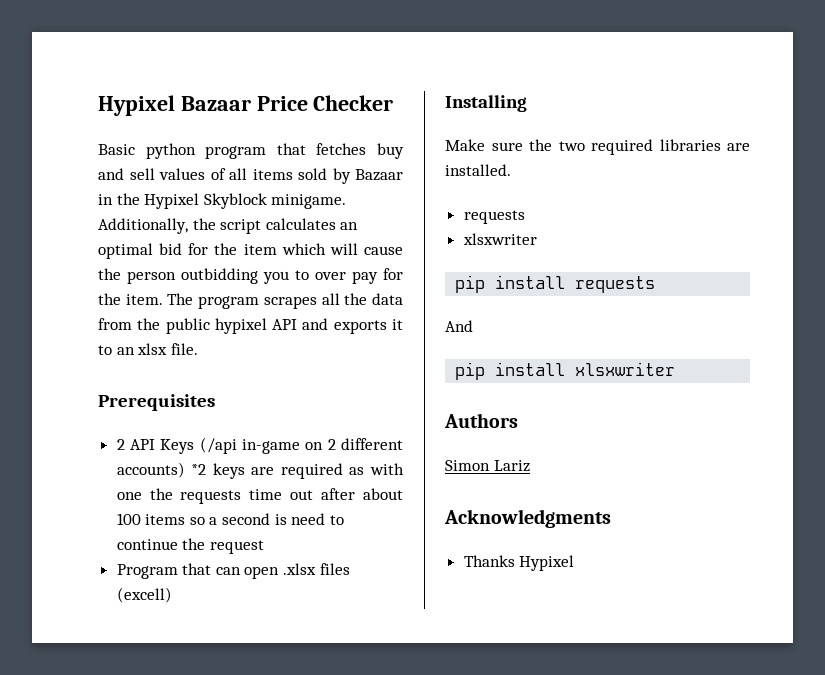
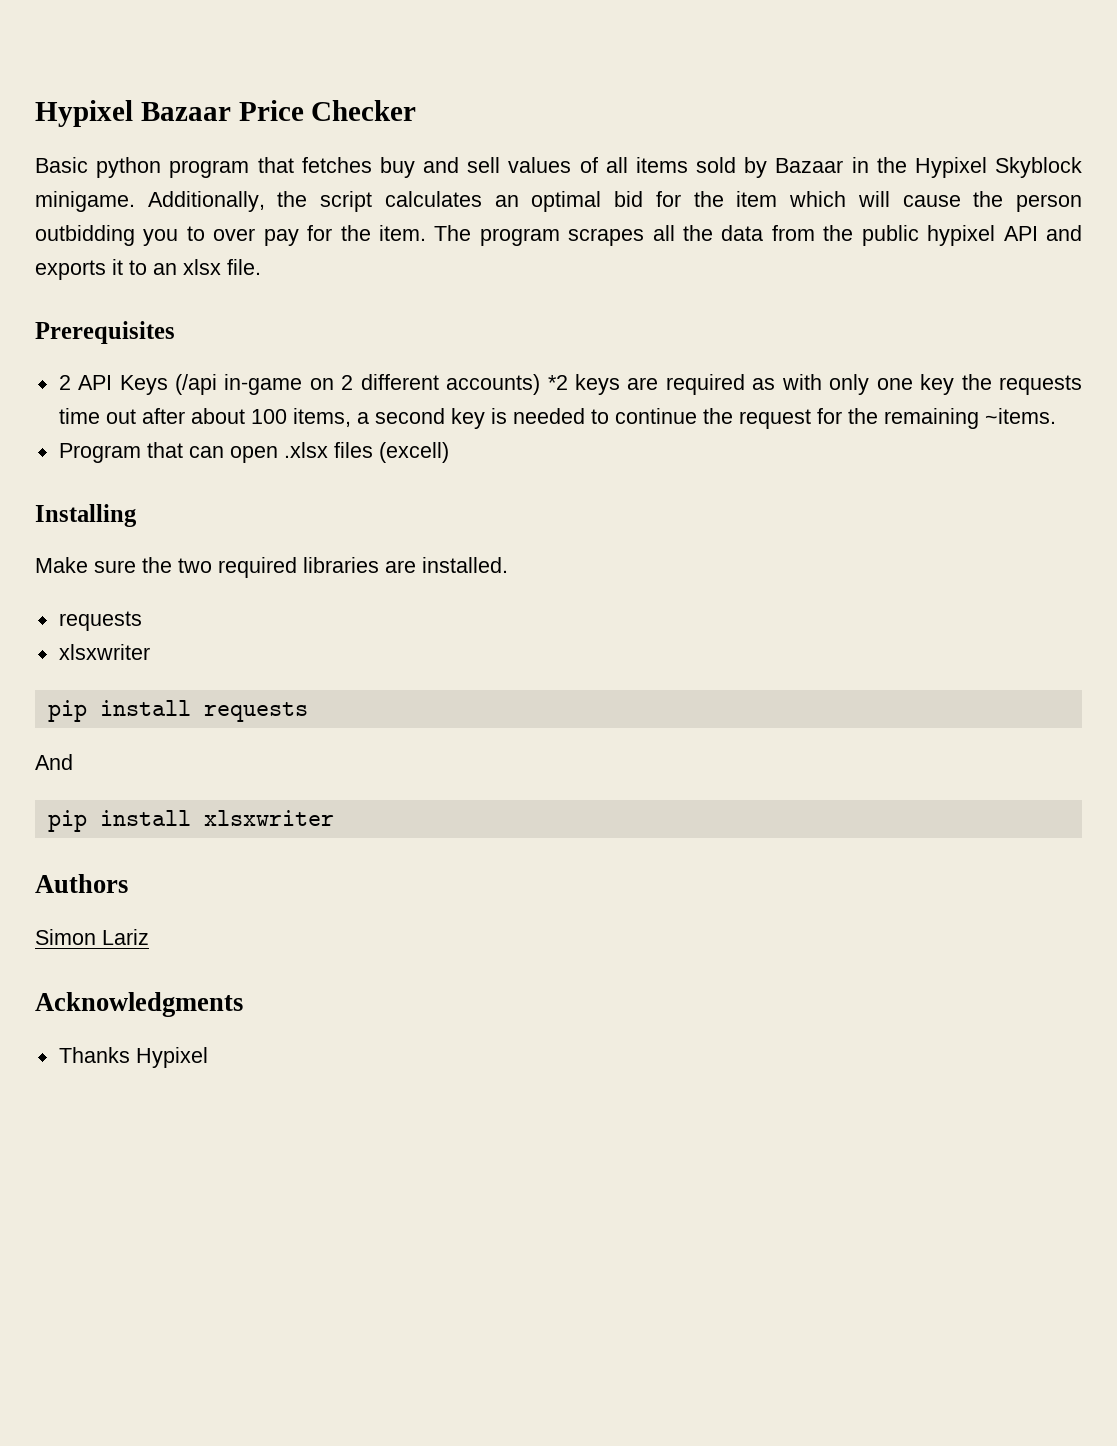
- 2 API Keys (/api in-game on 2 different accounts) *2 keys are required as with one the requests time out after about 100 items so a second is need to continue the request
+ 2 API Keys (/api in-game on 2 different accounts) *2 keys are required as with only one key the requests time out after about 100 items, a second key is needed to continue the request for the remaining ~items.

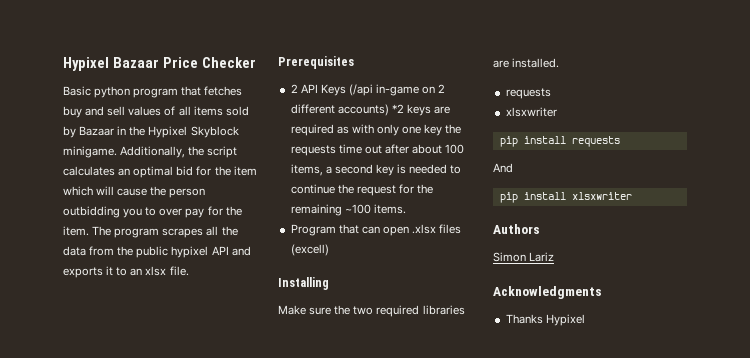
- 2 API Keys (/api in-game on 2 different accounts) *2 keys are required as with only one key the requests time out after about 100 items, a second key is needed to continue the request for the remaining ~items.
+ 2 API Keys (/api in-game on 2 different accounts) *2 keys are required as with only one key the requests time out after about 100 items, a second key is needed to continue the request for the remaining ~100 items.

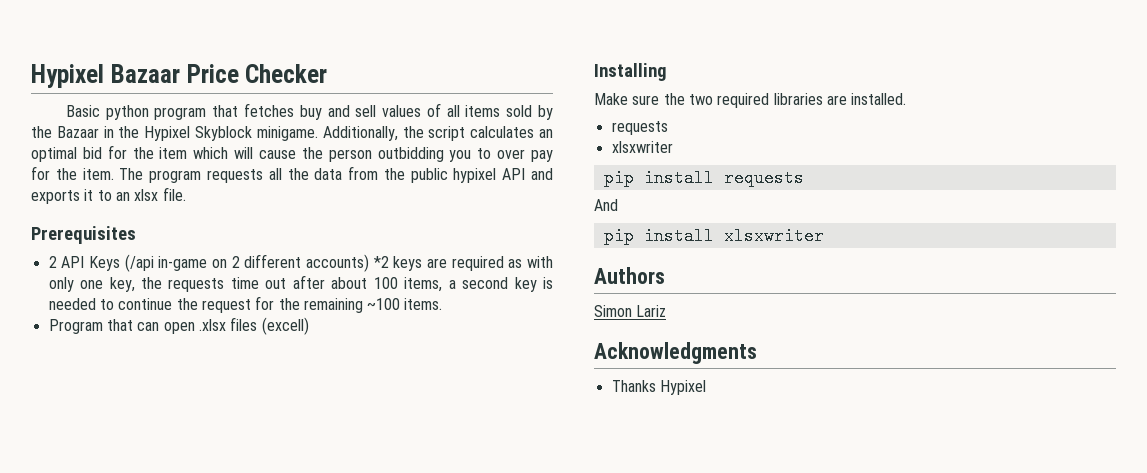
- Basic python program that fetches buy and sell values of all items sold by Bazaar in the Hypixel Skyblock minigame.
+ Basic python program that fetches buy and sell values of all items sold by the Bazaar in the Hypixel Skyblock minigame.
- The program scrapes all the data from the public hypixel API and exports it to an xlsx file.
+ The program requests all the data from the public hypixel API and exports it to an xlsx file.
- 2 API Keys (/api in-game on 2 different accounts) *2 keys are required as with only one key the requests time out after about 100 items, a second key is needed to continue the request for the remaining ~100 items.
+ 2 API Keys (/api in-game on 2 different accounts) *2 keys are required as with only one key, the requests time out after about 100 items, a second key is needed to continue the request for the remaining ~100 items.

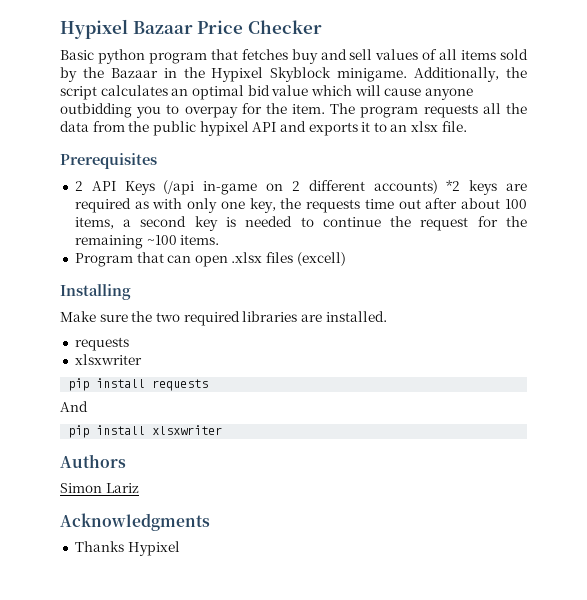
- Additionally, the script calculates an optimal bid for the item which will cause the person outbidding you to over pay for the item.
+ Additionally, the script calculates an optimal bid value which will cause anyone outbidding you to overpay for the item.

